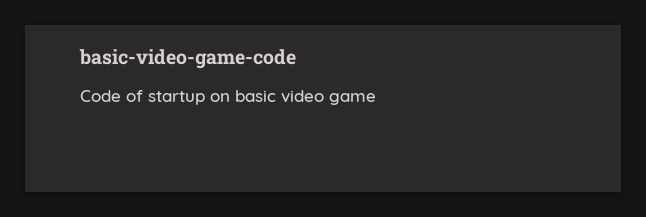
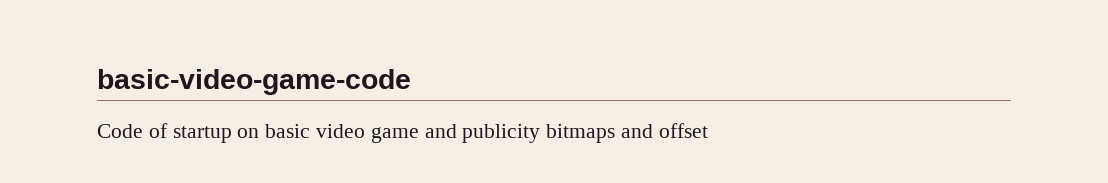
- Code of startup on basic video game
+ Code of startup on basic video game and publicity bitmaps and offset

